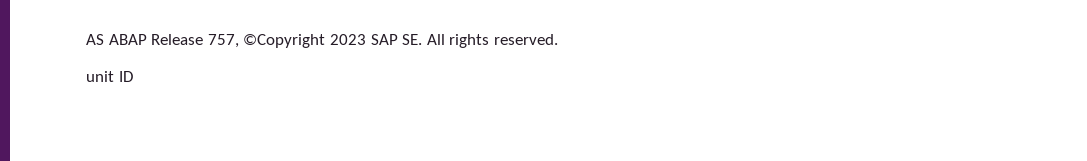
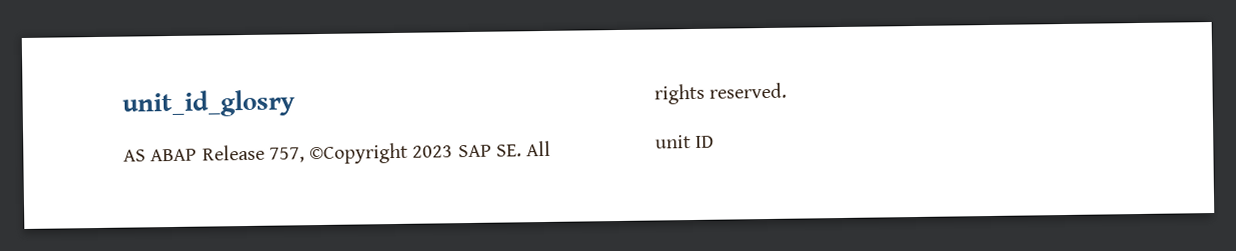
+ unit_id_glosry

